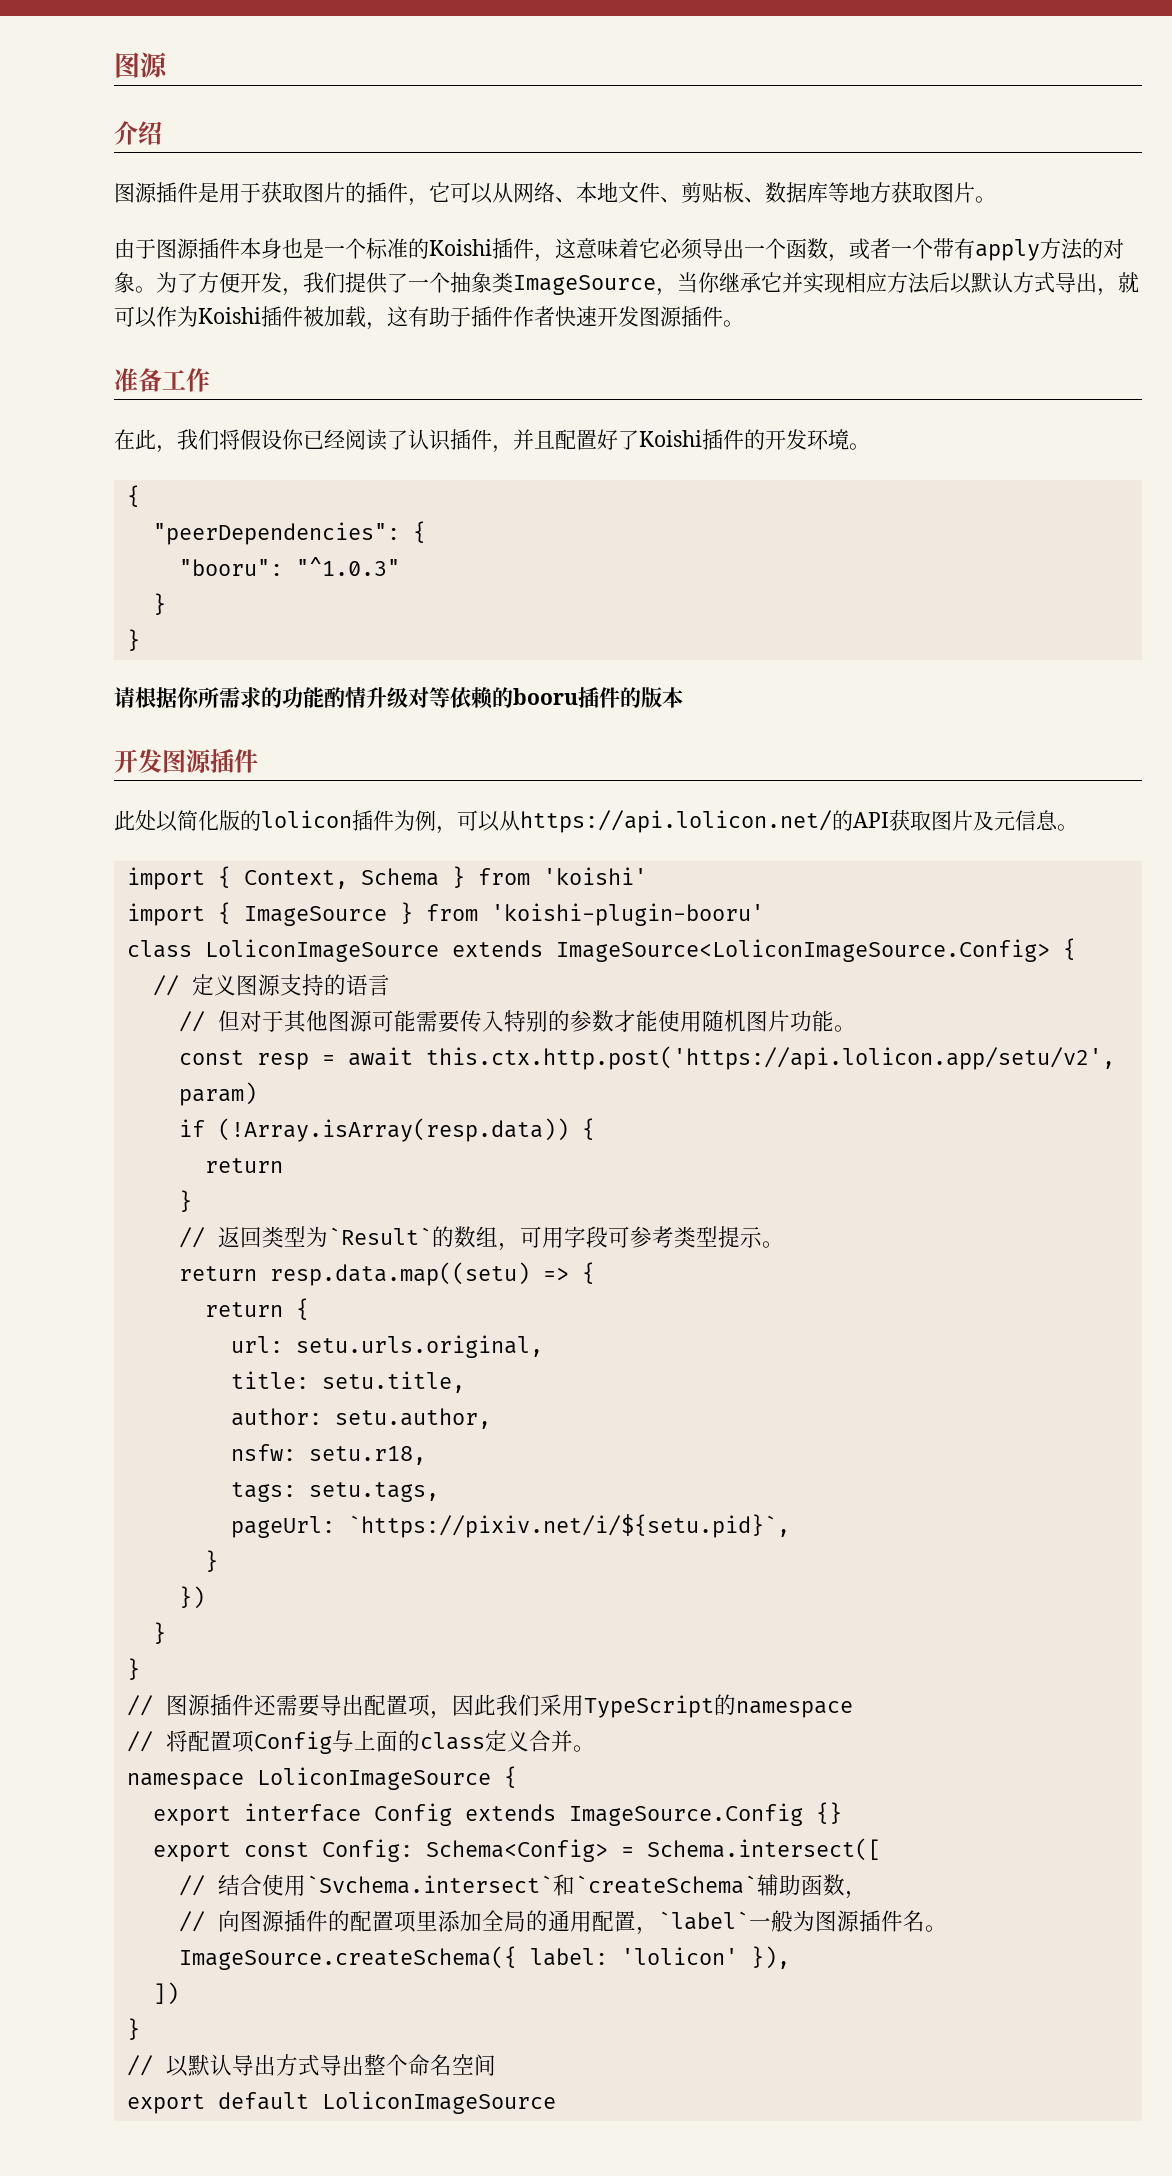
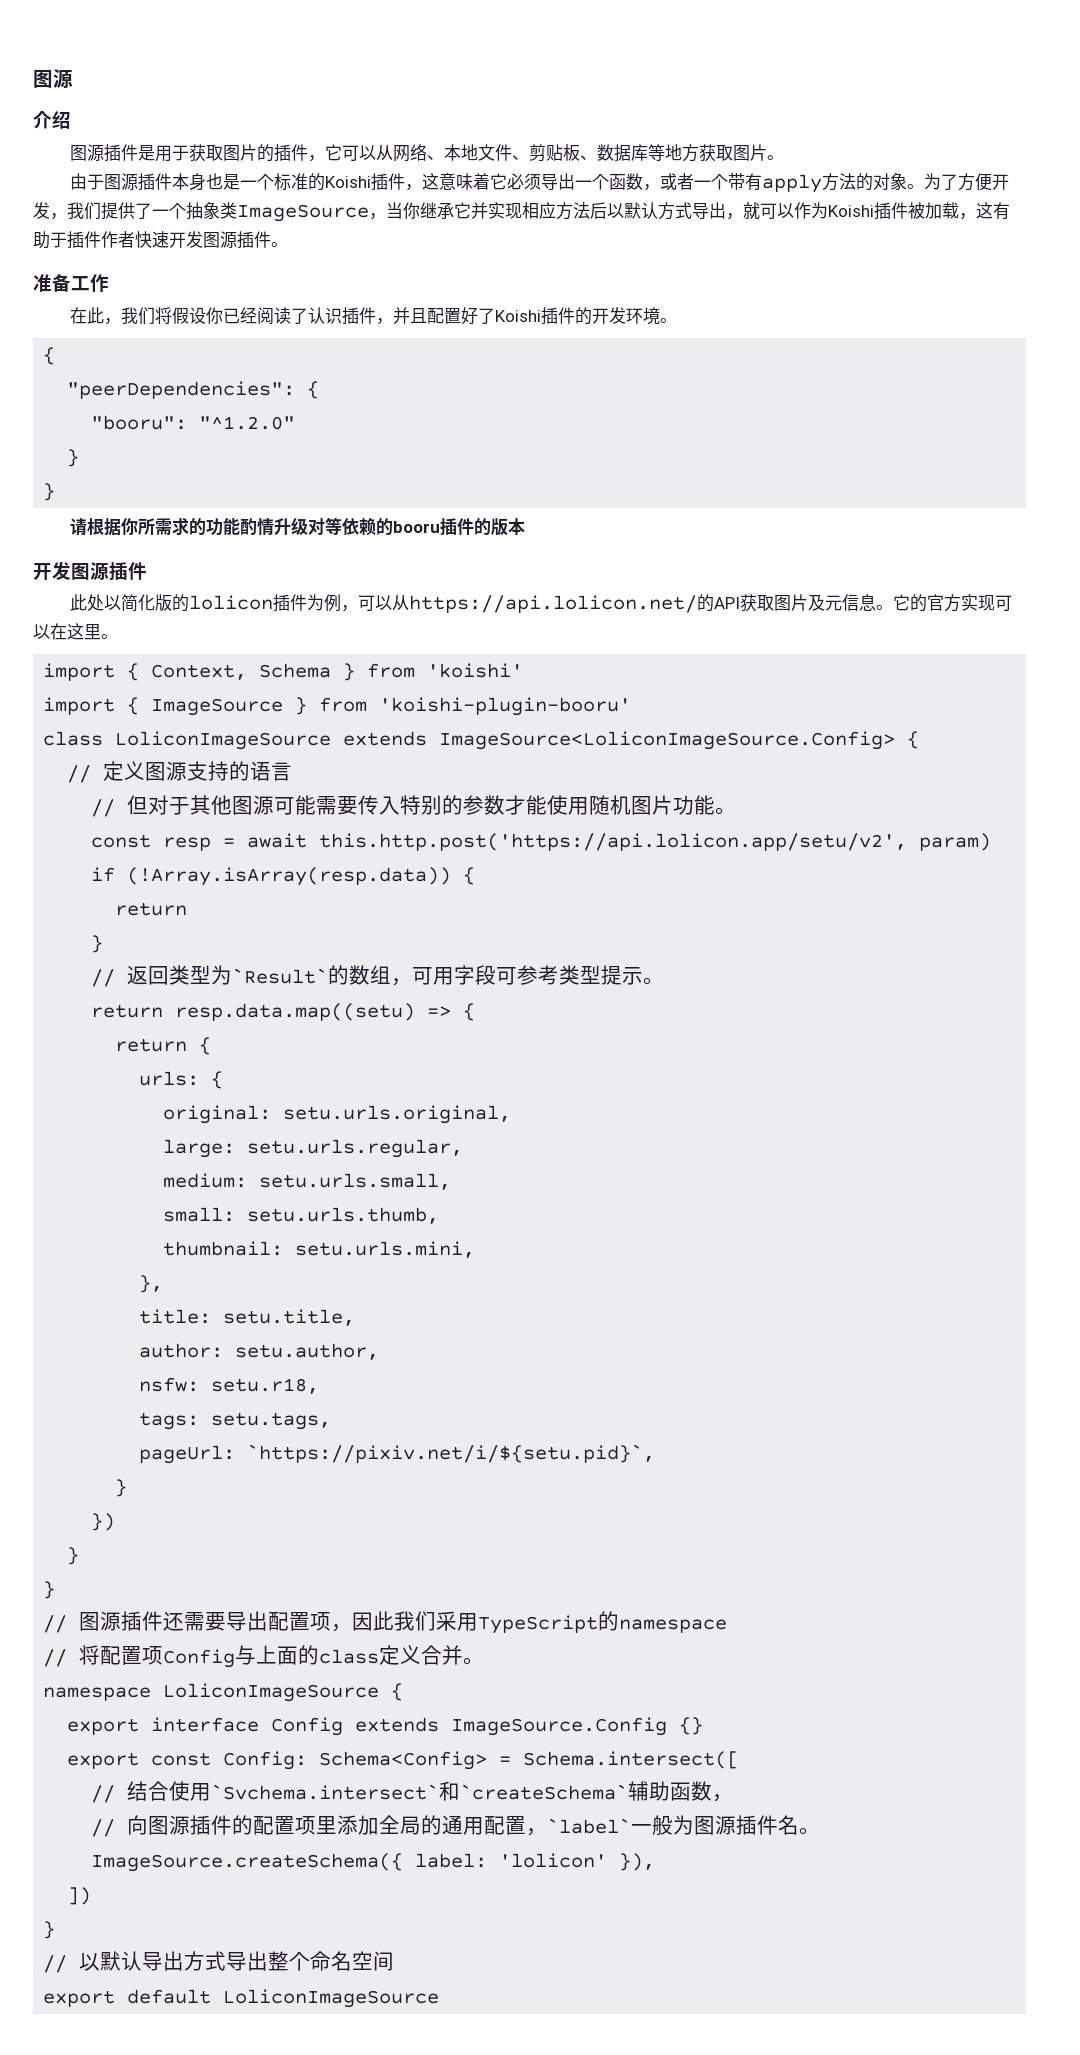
- "booru": "^1.0.3"
+ "booru": "^1.2.0"
+ 它的官方实现可以在这里。
- const resp = await this.ctx.http.post('https://api.lolicon.app/setu/v2', param)
+ const resp = await this.http.post('https://api.lolicon.app/setu/v2', param)
- url: setu.urls.original,
+ urls: {
+ original: setu.urls.original,
+ large: setu.urls.regular,
+ medium: setu.urls.small,
+ small: setu.urls.thumb,
+ thumbnail: setu.urls.mini,
+ },

